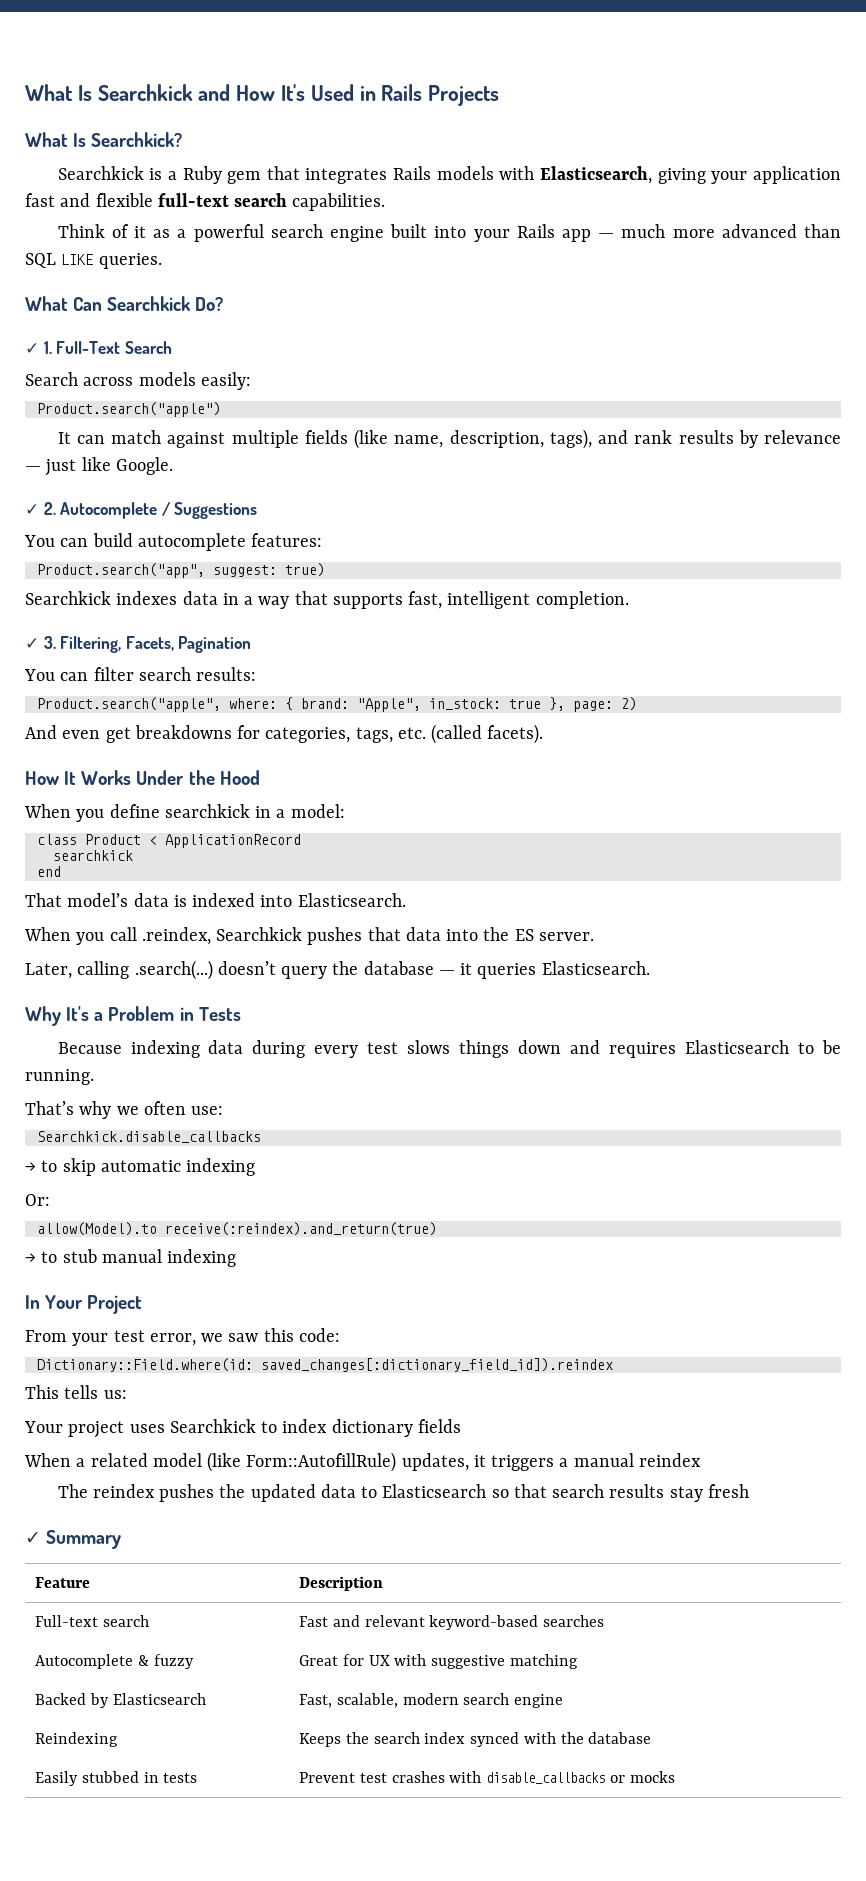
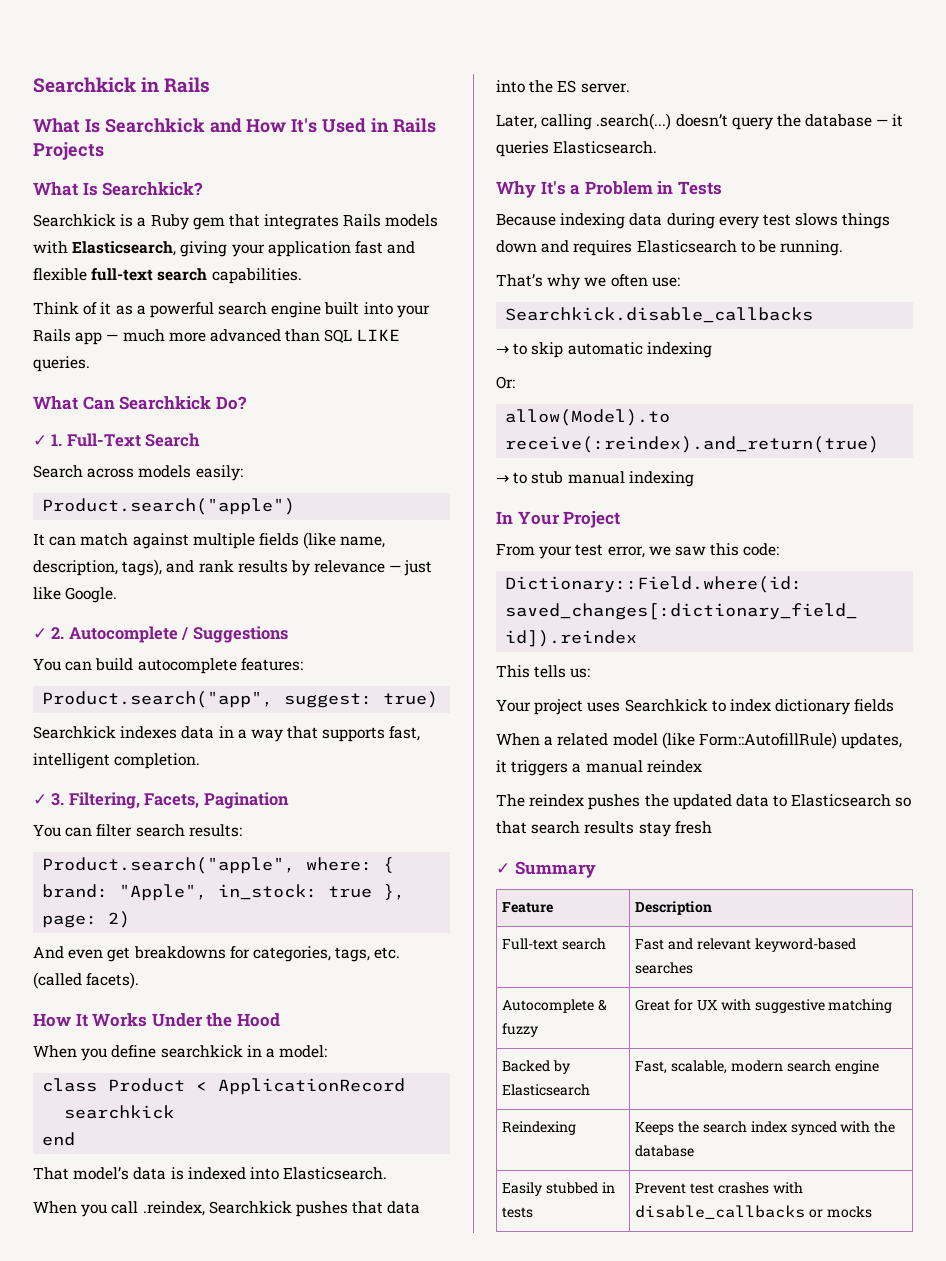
+ Searchkick in Rails

